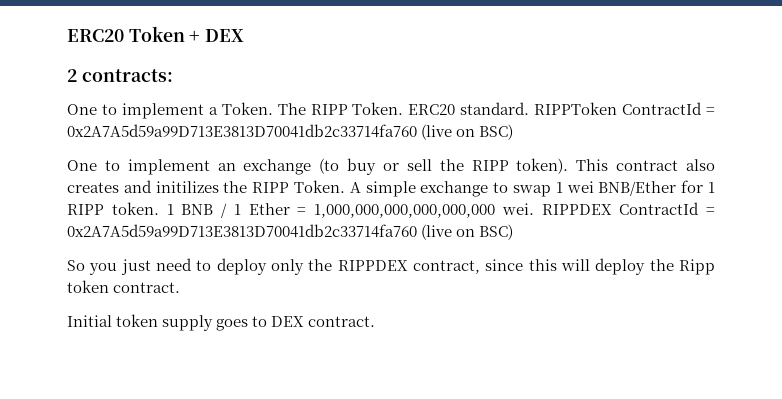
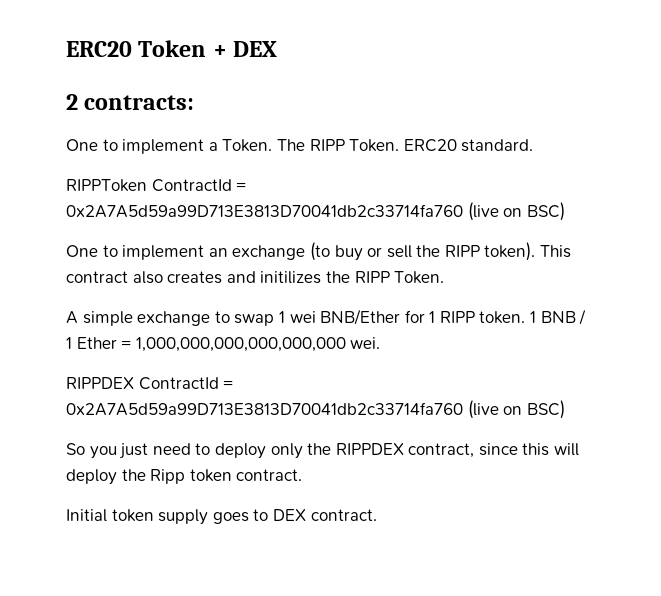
- ERC20 standard. RIPPToken ContractId = 0x2A7A5d59a99D713E3813D70041db2c33714fa760 (live on BSC)
+ ERC20 standard.
+ RIPPToken ContractId = 0x2A7A5d59a99D713E3813D70041db2c33714fa760 (live on BSC)
- This contract also creates and initilizes the RIPP Token. A simple exchange to swap 1 wei BNB/Ether for 1 RIPP token.
+ This contract also creates and initilizes the RIPP Token.
+ A simple exchange to swap 1 wei BNB/Ether for 1 RIPP token.
- 1 BNB / 1 Ether = 1,000,000,000,000,000,000 wei. RIPPDEX ContractId = 0x2A7A5d59a99D713E3813D70041db2c33714fa760 (live on BSC)
+ 1 BNB / 1 Ether = 1,000,000,000,000,000,000 wei.
+ RIPPDEX ContractId = 0x2A7A5d59a99D713E3813D70041db2c33714fa760 (live on BSC)

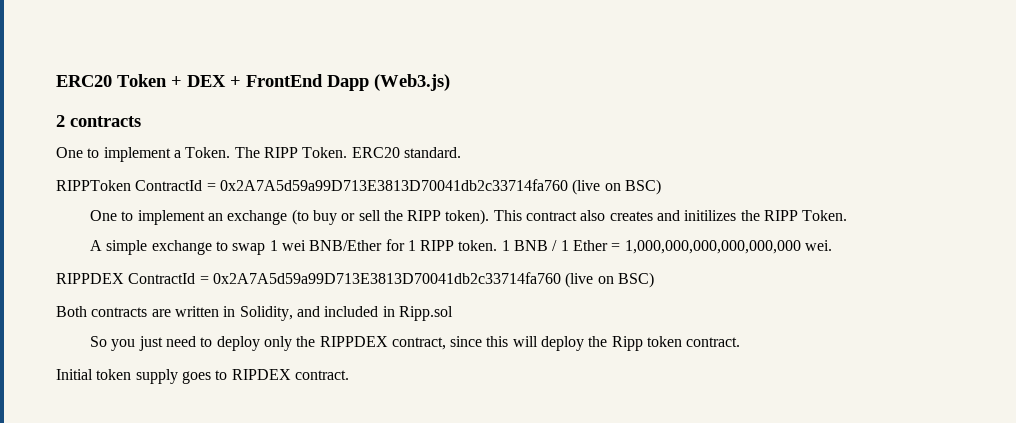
- ERC20 Token + DEX
+ ERC20 Token + DEX + FrontEnd Dapp (Web3.js)
- 2 contracts:
+ 2 contracts
+ Both contracts are written in Solidity, and included in Ripp.sol
- Initial token supply goes to DEX contract.
+ Initial token supply goes to RIPDEX contract.

